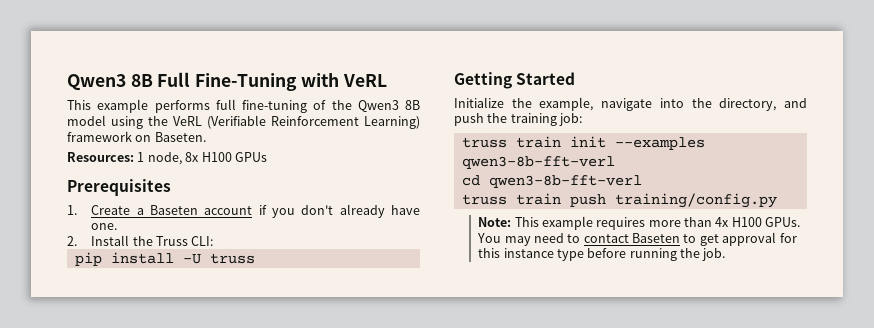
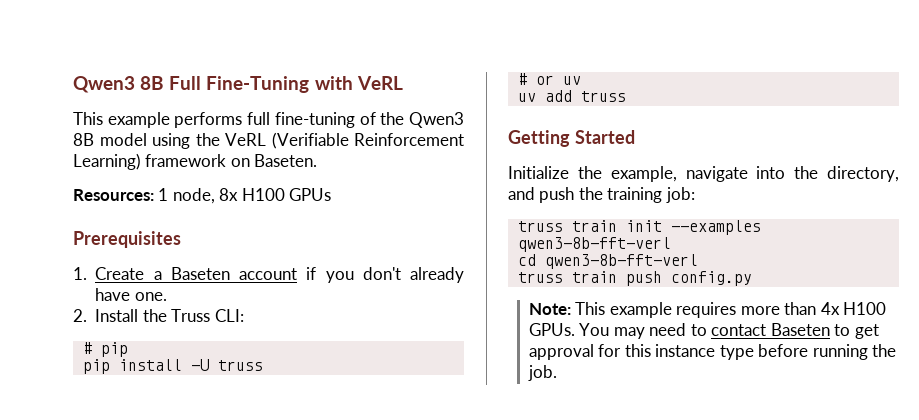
+ # pip
+ # or uv
+ uv add truss
- truss train push training/config.py
+ truss train push config.py

